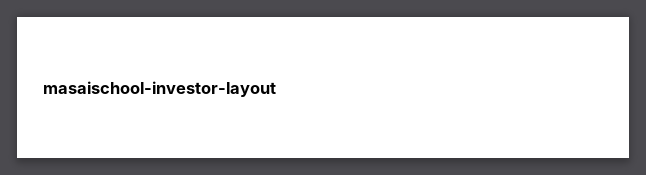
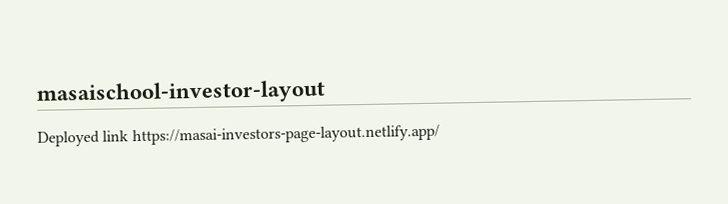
+ Deployed link https://masai-investors-page-layout.netlify.app/

